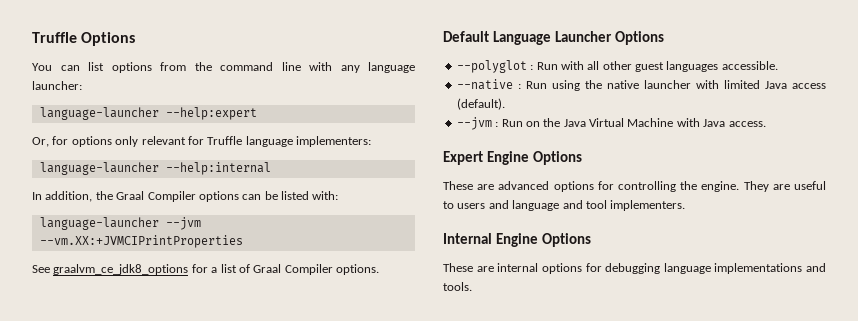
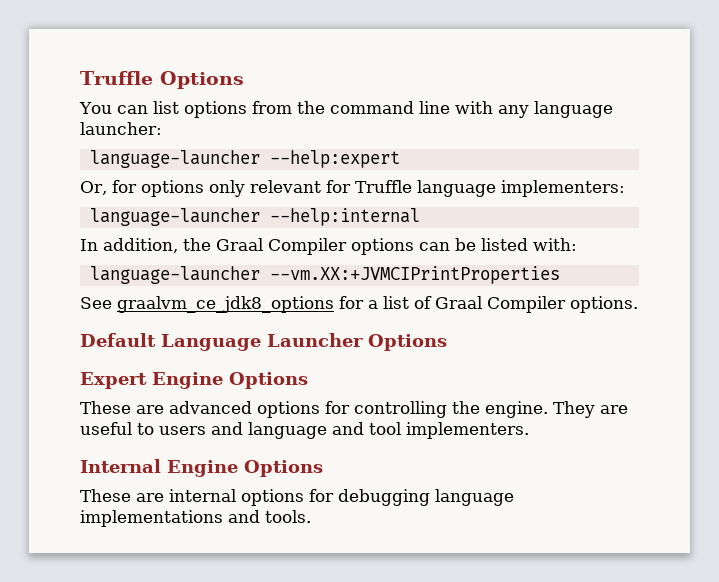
- language-launcher --jvm --vm.XX:+JVMCIPrintProperties
+ language-launcher --vm.XX:+JVMCIPrintProperties
- --polyglot : Run with all other guest languages accessible.
- --native : Run using the native launcher with limited Java access (default).
- --jvm : Run on the Java Virtual Machine with Java access.

